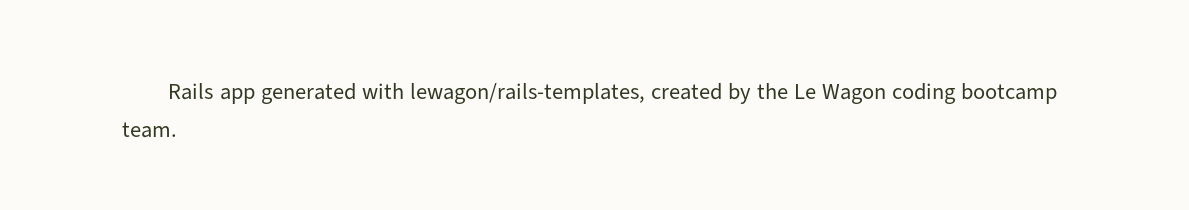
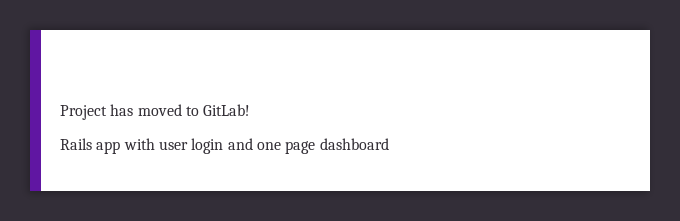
- Rails app generated with lewagon/rails-templates, created by the Le Wagon coding bootcamp team.
+ Project has moved to GitLab!
+ Rails app with user login and one page dashboard

